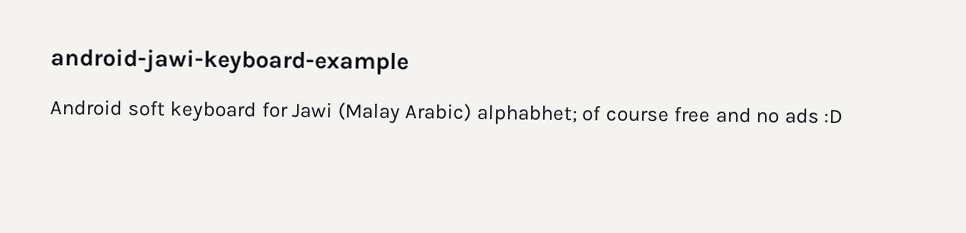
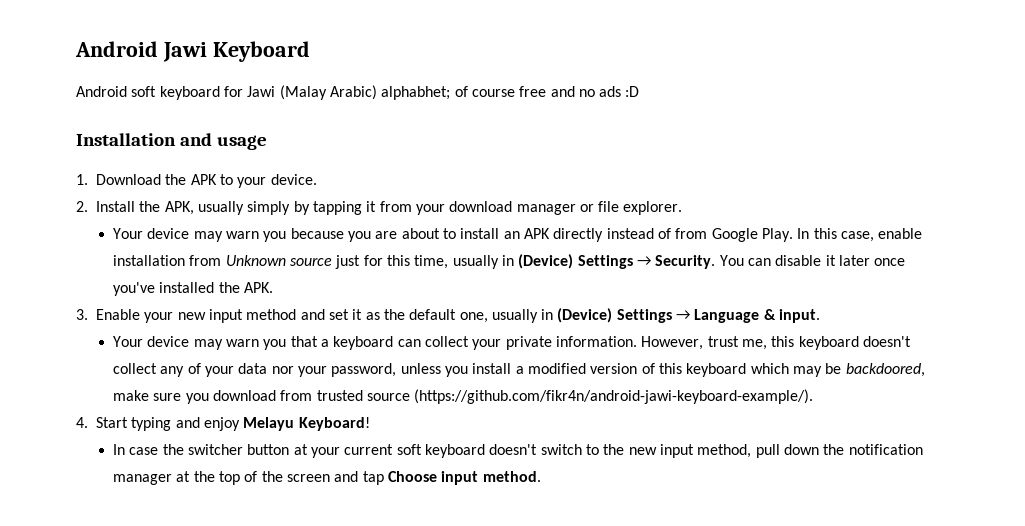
- android-jawi-keyboard-example
+ Android Jawi Keyboard
+ Installation and usage
+ 1. Download the APK to your device.
+ 2. Install the APK, usually simply by tapping it from your download manager or file explorer.
+ Your device may warn you because you are about to install an APK directly instead of from Google Play. In this case, enable installation from Unknown source just for this time, usually in (Device) Settings → Security. You can disable it later once you've installed the APK.
+ 3. Enable your new input method and set it as the default one, usually in (Device) Settings → Language & input.
+ Your device may warn you that a keyboard can collect your private information. However, trust me, this keyboard doesn't collect any of your data nor your password, unless you install a modified version of this keyboard which may be backdoored, make sure you download from trusted source (https://github.com/fikr4n/android-jawi-keyboard-example/).
+ 4. Start typing and enjoy Melayu Keyboard!
+ In case the switcher button at your current soft keyboard doesn't switch to the new input method, pull down the notification manager at the top of the screen and tap Choose input method.

